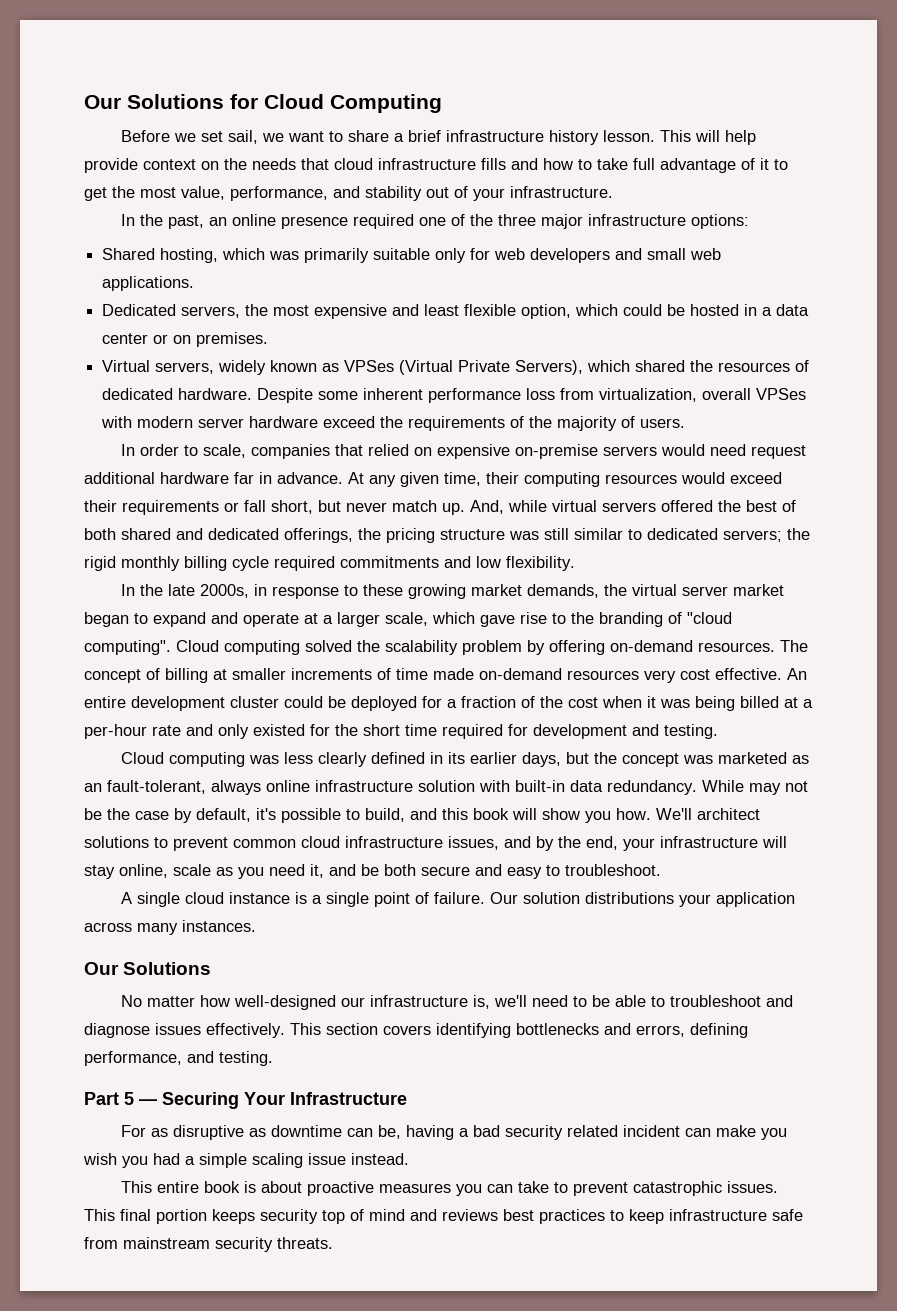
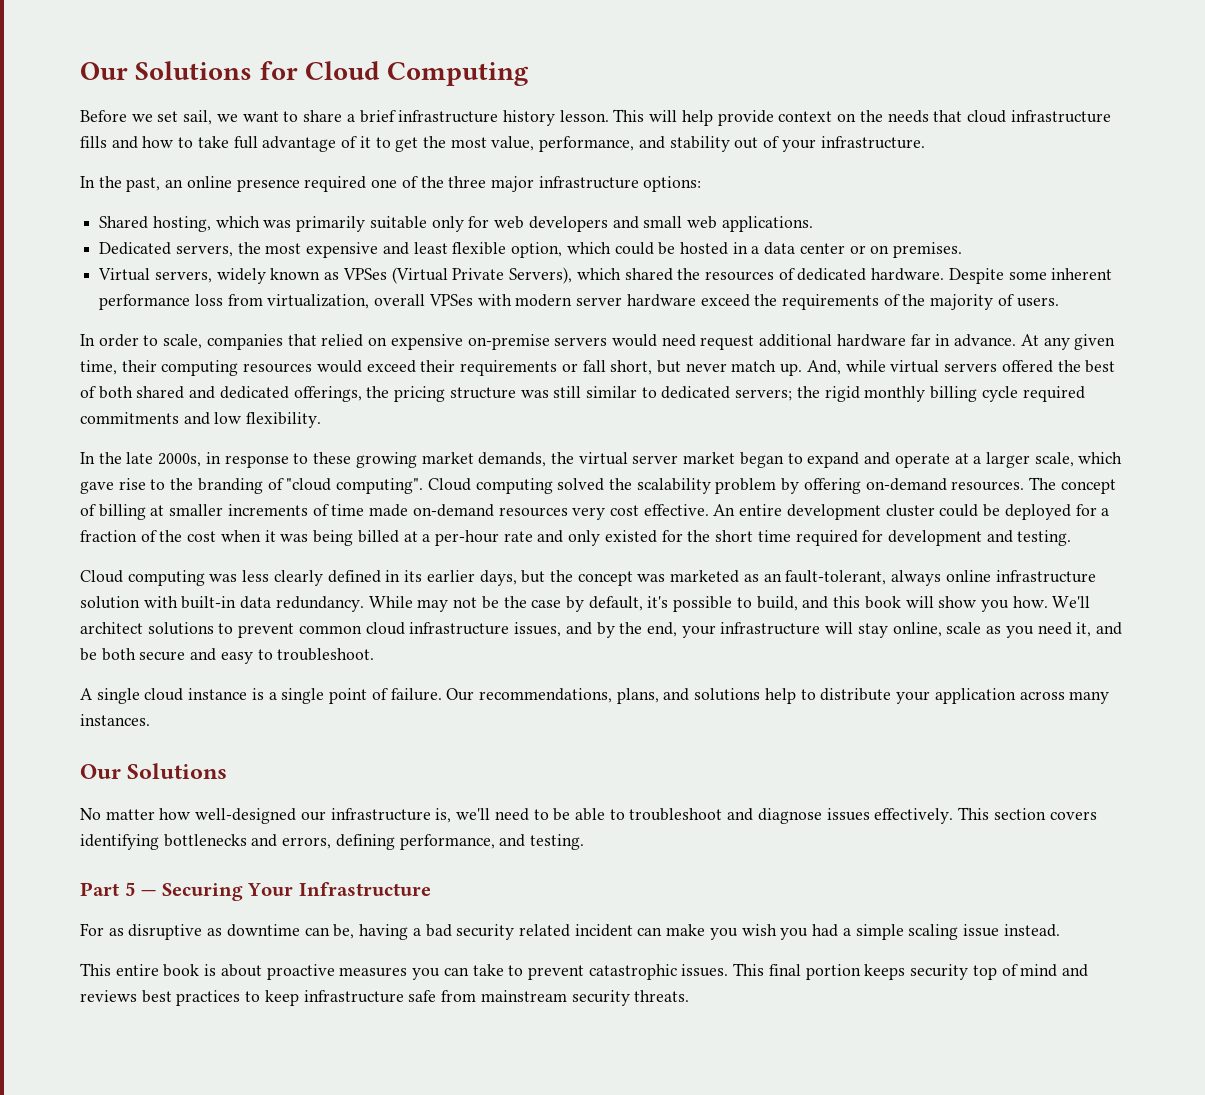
- Our solution distributions your application across many instances.
+ Our recommendations, plans, and solutions help to distribute your application across many instances.

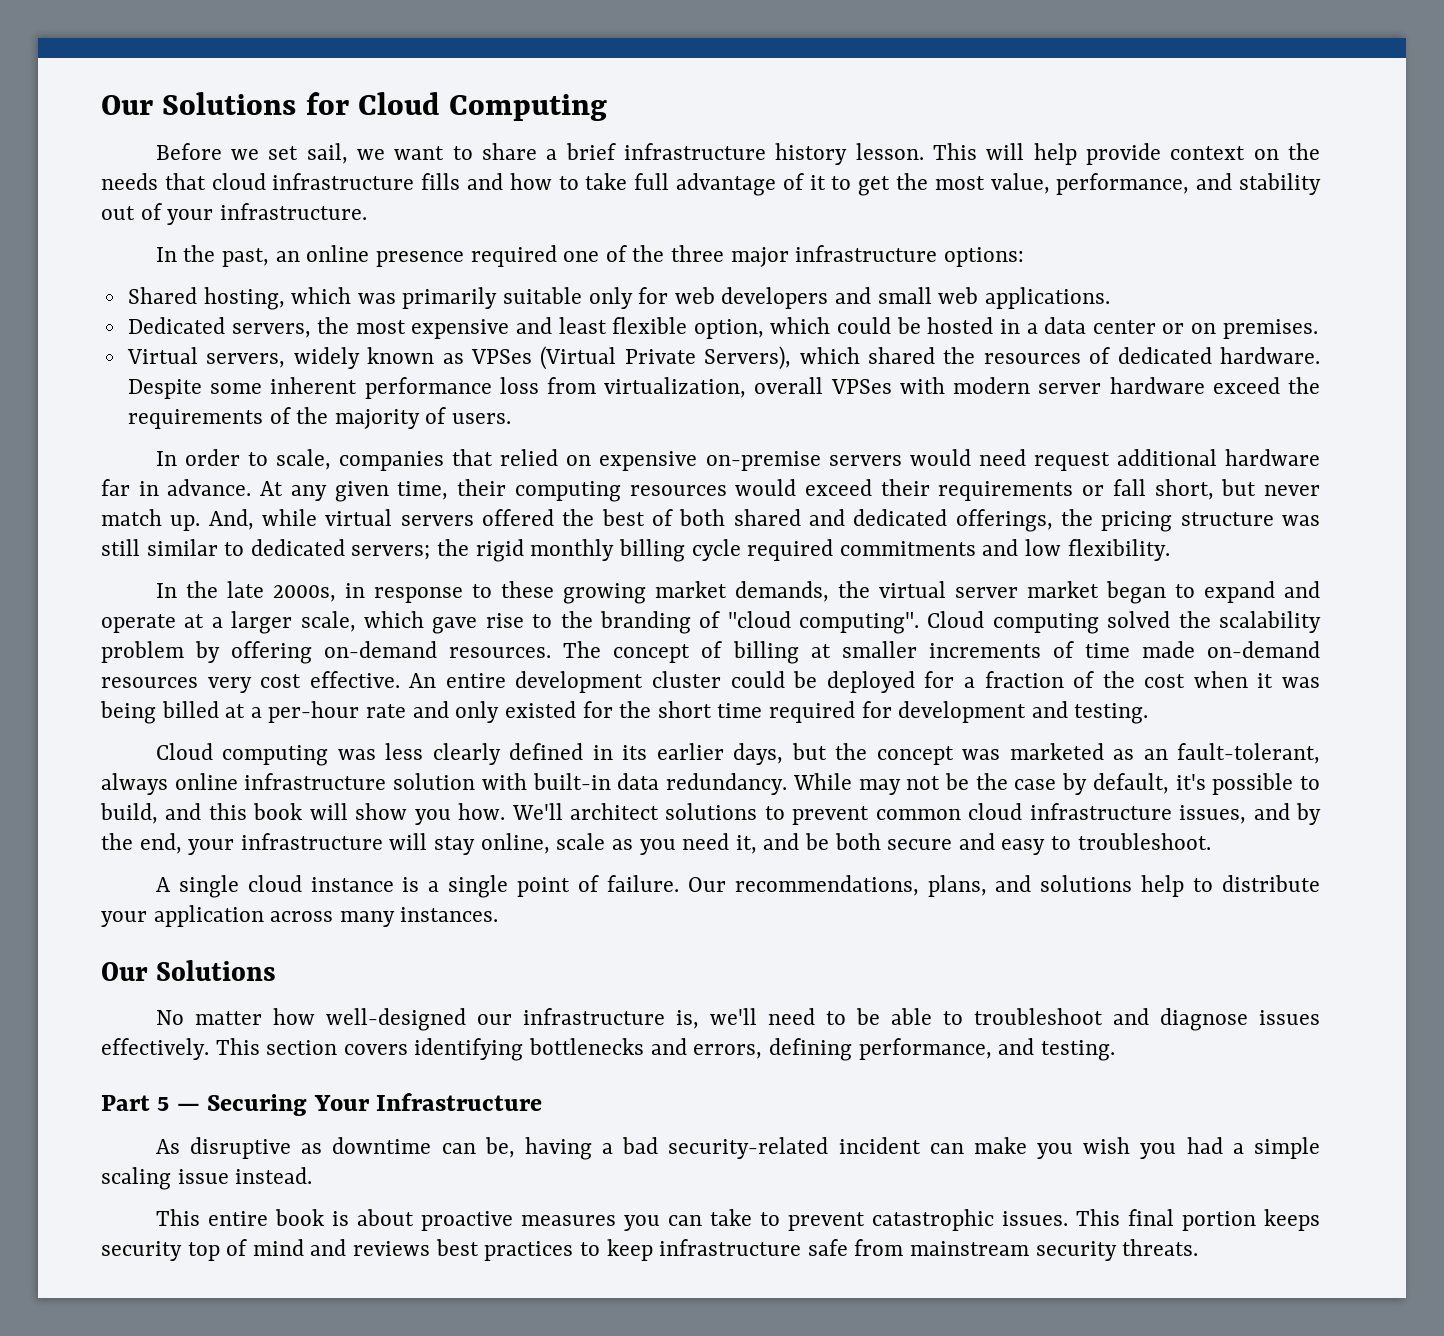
- For as disruptive as downtime can be, having a bad security related incident can make you wish you had a simple scaling issue instead.
+ As disruptive as downtime can be, having a bad security-related incident can make you wish you had a simple scaling issue instead.

